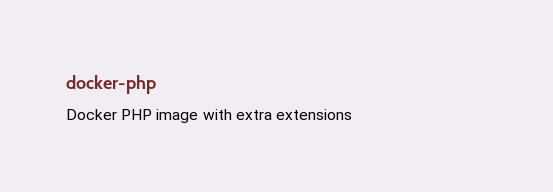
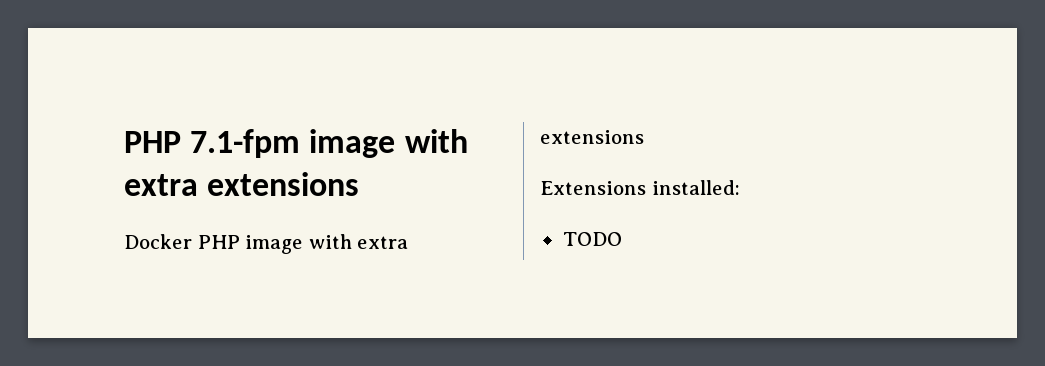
- docker-php
+ PHP 7.1-fpm image with extra extensions
+ Extensions installed:
+ TODO

